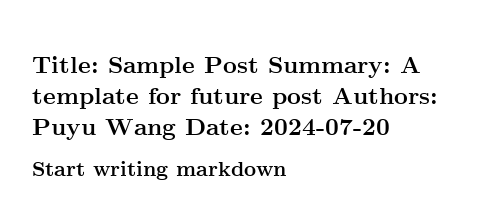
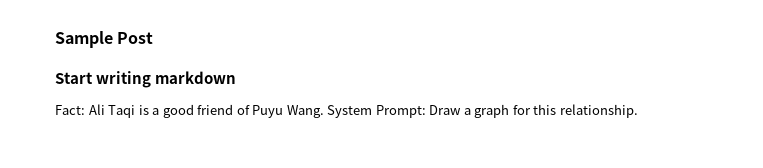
- Title: Sample Post Summary: A template for future post Authors: Puyu Wang Date: 2024-07-20
+ Sample Post
  Start writing markdown
+ Fact: Ali Taqi is a good friend of Puyu Wang. System Prompt: Draw a graph for this relationship.

